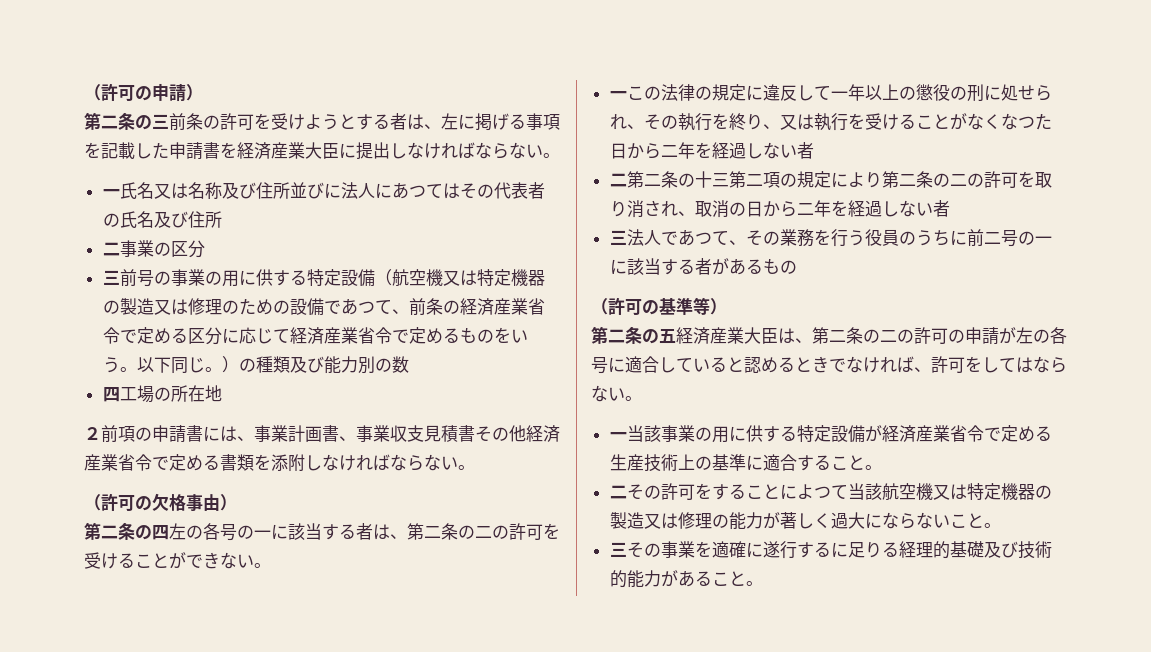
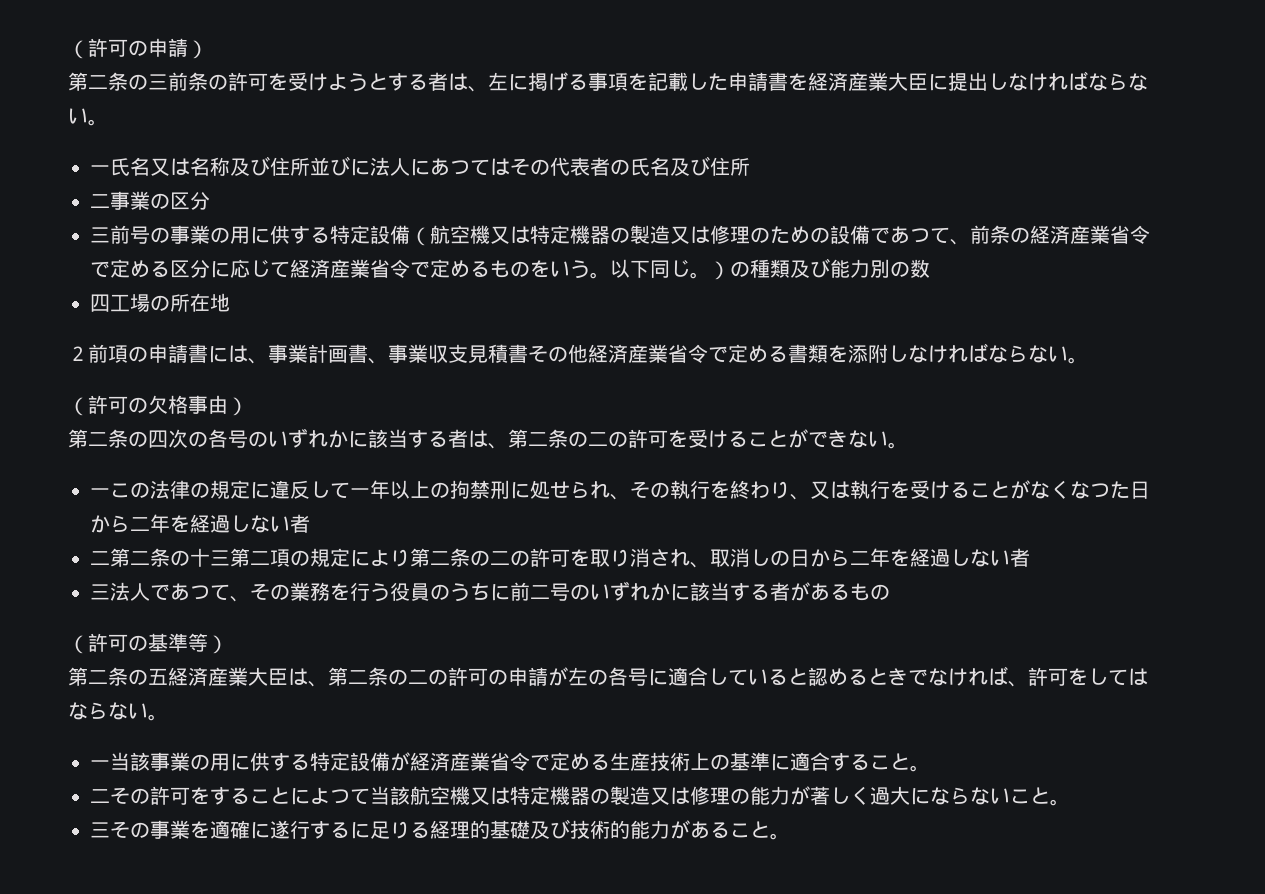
- 第二条の四左の各号の一に該当する者は、第二条の二の許可を受けることができない。
+ 第二条の四次の各号のいずれかに該当する者は、第二条の二の許可を受けることができない。
- 一この法律の規定に違反して一年以上の懲役の刑に処せられ、その執行を終り、又は執行を受けることがなくなつた日から二年を経過しない者
+ 一この法律の規定に違反して一年以上の拘禁刑に処せられ、その執行を終わり、又は執行を受けることがなくなつた日から二年を経過しない者
- 二第二条の十三第二項の規定により第二条の二の許可を取り消され、取消の日から二年を経過しない者
+ 二第二条の十三第二項の規定により第二条の二の許可を取り消され、取消しの日から二年を経過しない者
- 三法人であつて、その業務を行う役員のうちに前二号の一に該当する者があるもの
+ 三法人であつて、その業務を行う役員のうちに前二号のいずれかに該当する者があるもの

